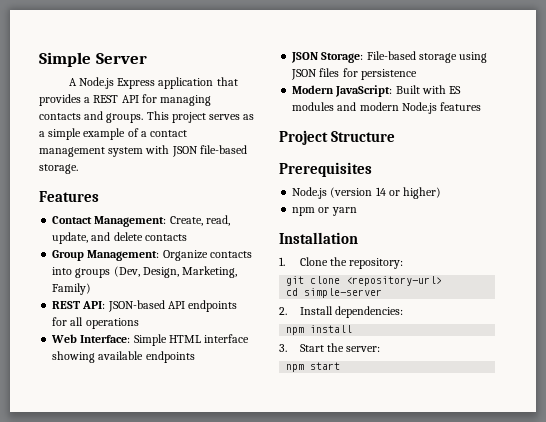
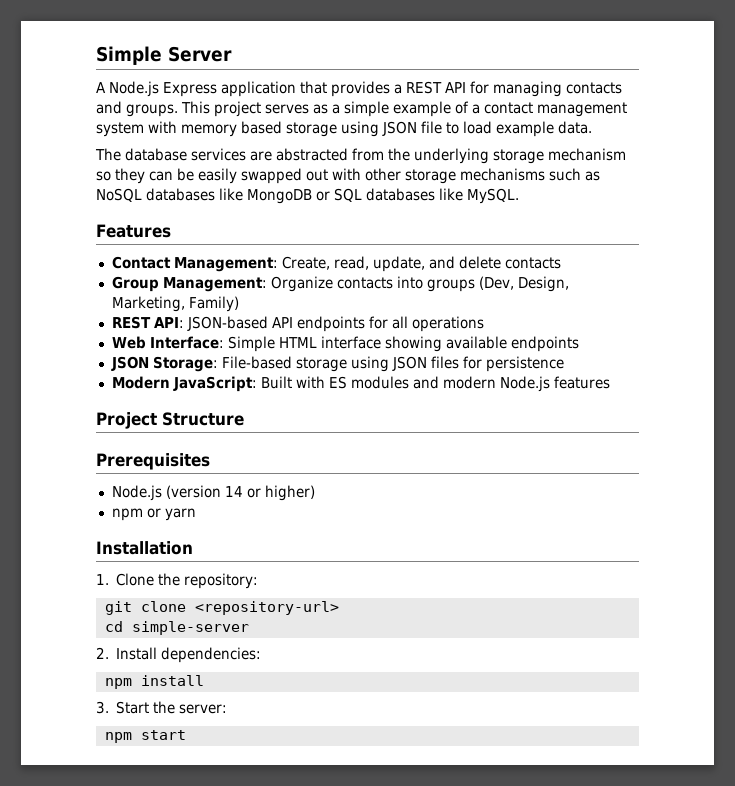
- This project serves as a simple example of a contact management system with JSON file-based storage.
+ This project serves as a simple example of a contact management system with memory based storage using JSON file to load example data.
+ The database services are abstracted from the underlying storage mechanism so they can be easily swapped out with other storage mechanisms such as NoSQL databases like MongoDB or SQL databases like MySQL.

